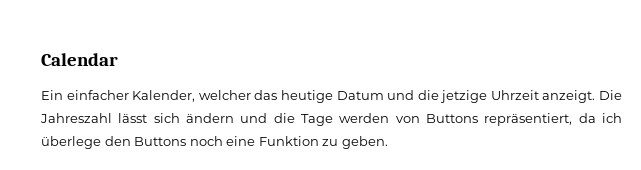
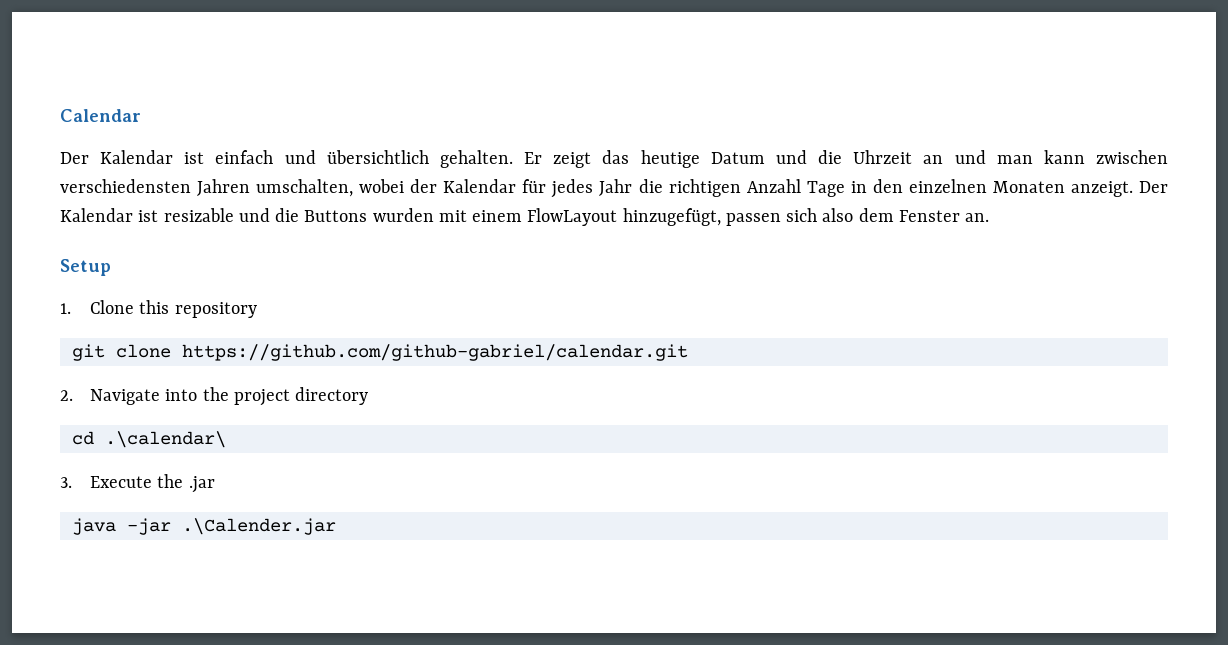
- Ein einfacher Kalender, welcher das heutige Datum und die jetzige Uhrzeit anzeigt. Die Jahreszahl lässt sich ändern und die Tage werden von Buttons repräsentiert, da ich überlege den Buttons noch eine Funktion zu geben.
+ Der Kalendar ist einfach und übersichtlich gehalten. Er zeigt das heutige Datum und die Uhrzeit an und man kann zwischen verschiedensten Jahren umschalten, wobei der Kalendar für jedes Jahr die richtigen Anzahl Tage in den einzelnen Monaten anzeigt. Der Kalendar ist resizable und die Buttons wurden mit einem FlowLayout hinzugefügt, passen sich also dem Fenster an.
+ Setup
+ 1. Clone this repository
+ git clone https://github.com/github-gabriel/calendar.git
+ 2. Navigate into the project directory
+ cd .\calendar\
+ 3. Execute the .jar
+ java -jar .\Calender.jar

